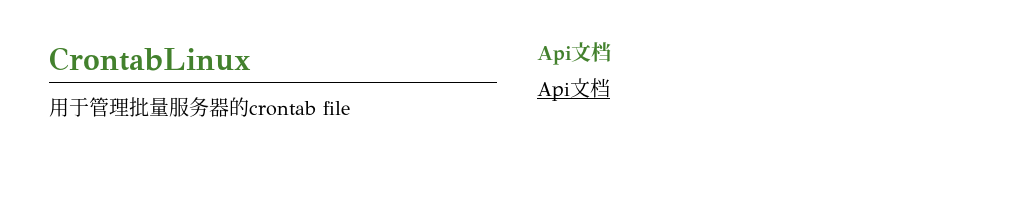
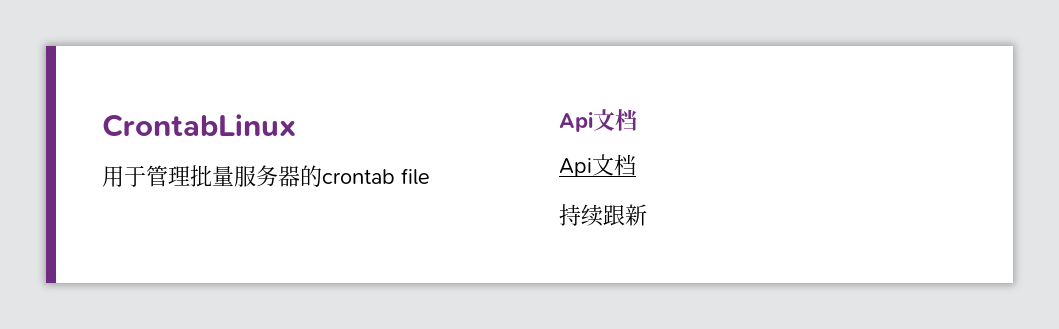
+ 持续跟新

